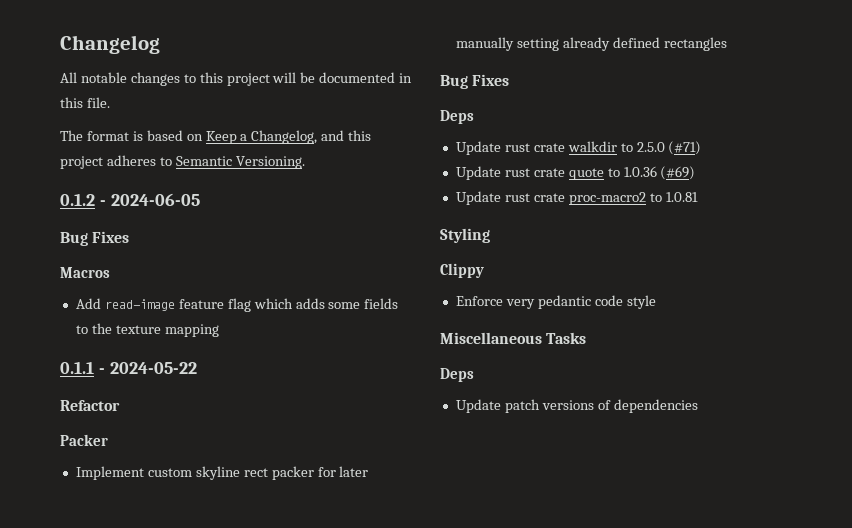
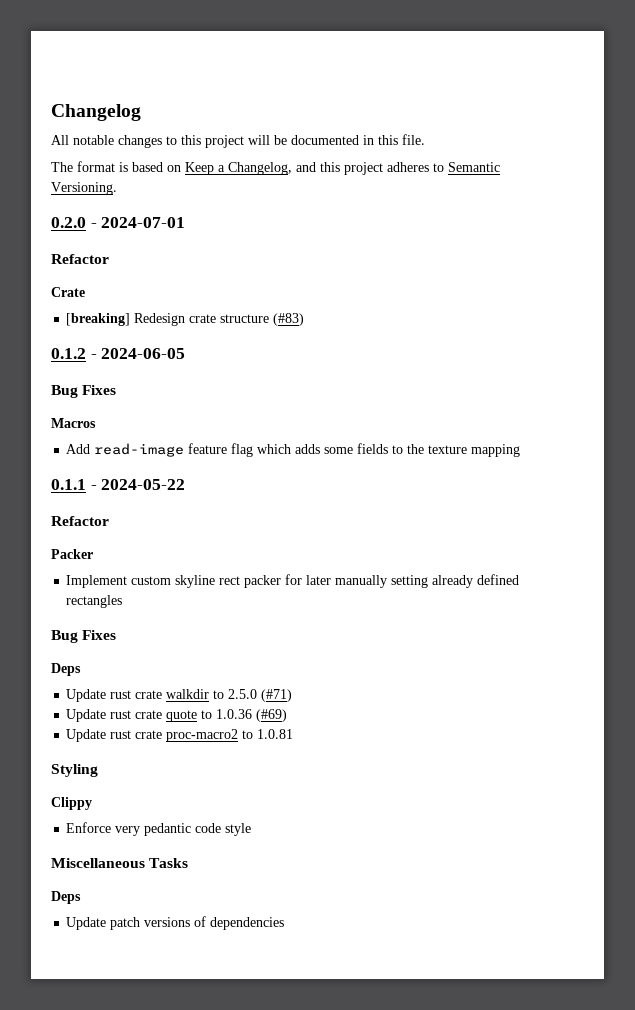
+ 0.2.0 - 2024-07-01
+ Refactor
+ Crate
+ [breaking] Redesign crate structure (#83)

